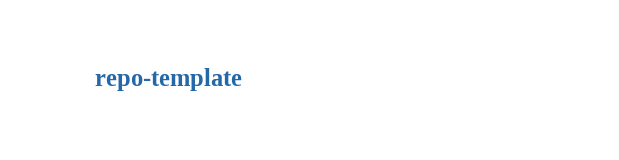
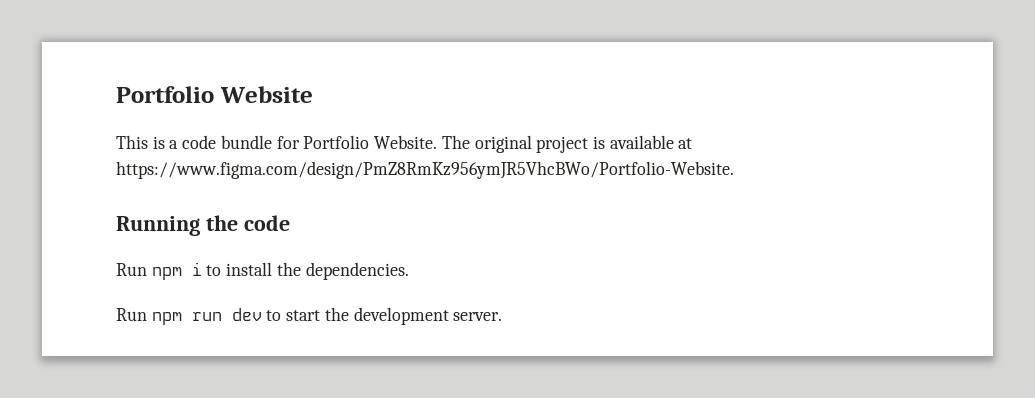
- repo-template
+ Portfolio Website
+ This is a code bundle for Portfolio Website. The original project is available at https://www.figma.com/design/PmZ8RmKz956ymJR5VhcBWo/Portfolio-Website.
+ Running the code
+ Run npm i to install the dependencies.
+ Run npm run dev to start the development server.

